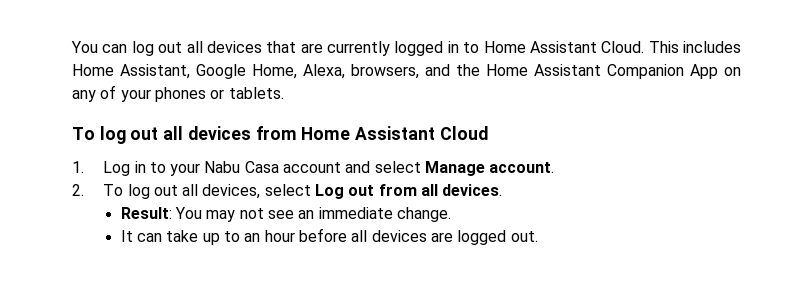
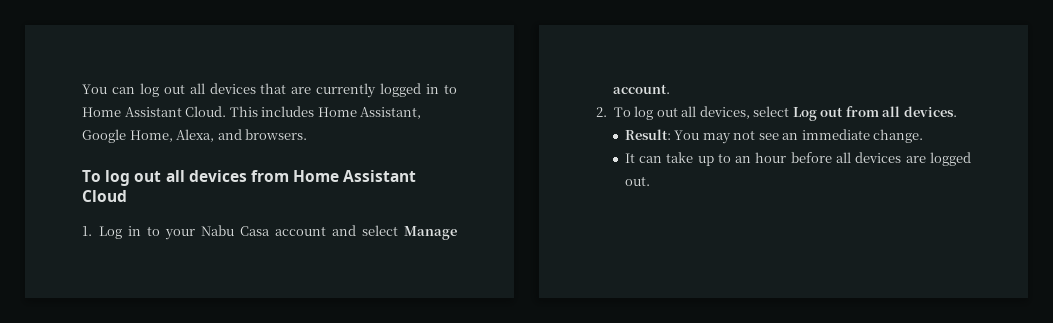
- This includes Home Assistant, Google Home, Alexa, browsers, and the Home Assistant Companion App on any of your phones or tablets.
+ This includes Home Assistant, Google Home, Alexa, and browsers.

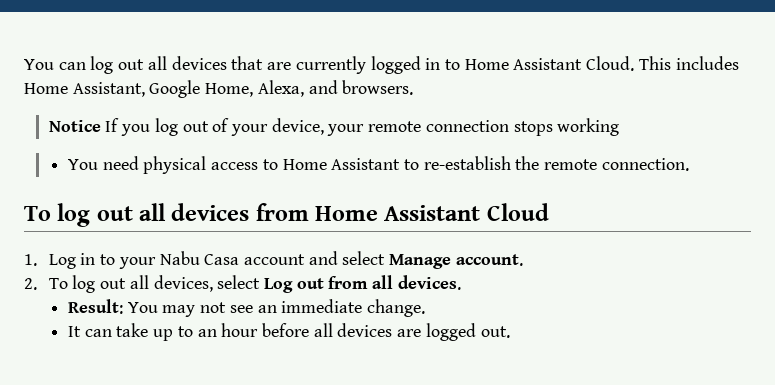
+ Notice If you log out of your device, your remote connection stops working
+ You need physical access to Home Assistant to re-establish the remote connection.

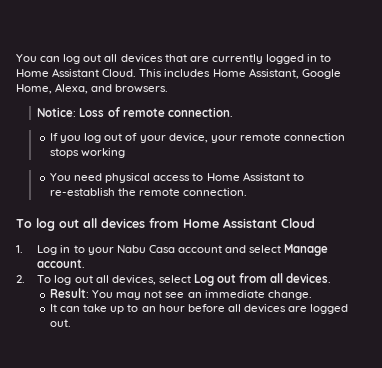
- Notice If you log out of your device, your remote connection stops working
+ Notice: Loss of remote connection.
+ If you log out of your device, your remote connection stops working

